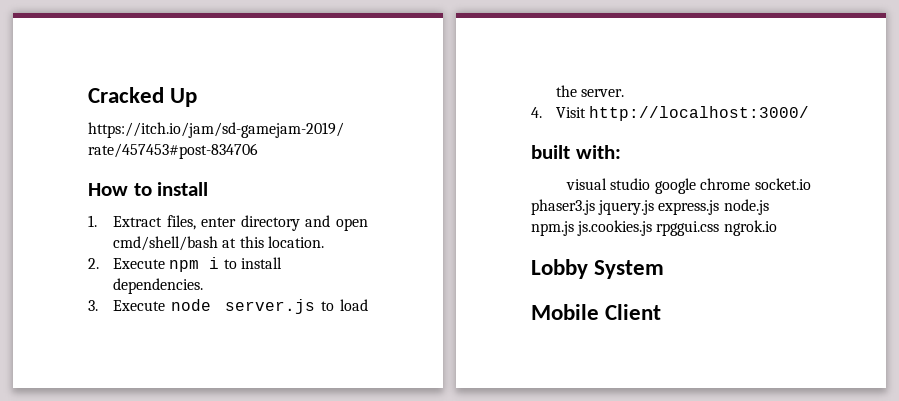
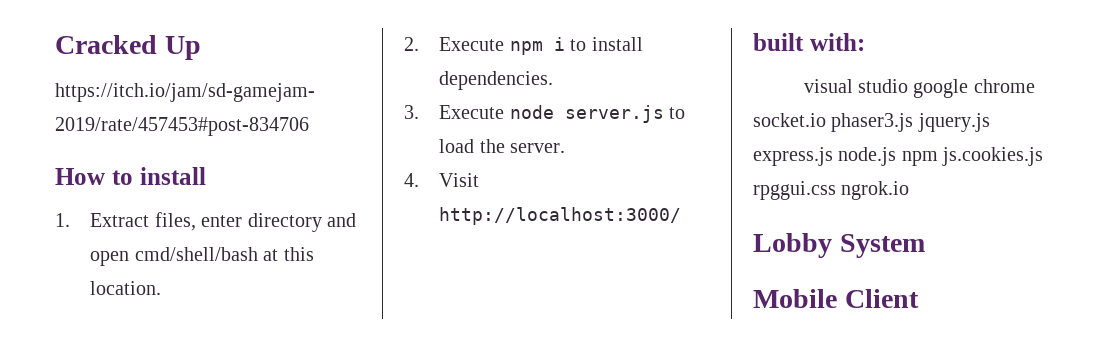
- visual studio google chrome socket.io phaser3.js jquery.js express.js node.js npm.js js.cookies.js rpggui.css ngrok.io
+ visual studio google chrome socket.io phaser3.js jquery.js express.js node.js npm js.cookies.js rpggui.css ngrok.io

